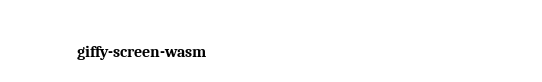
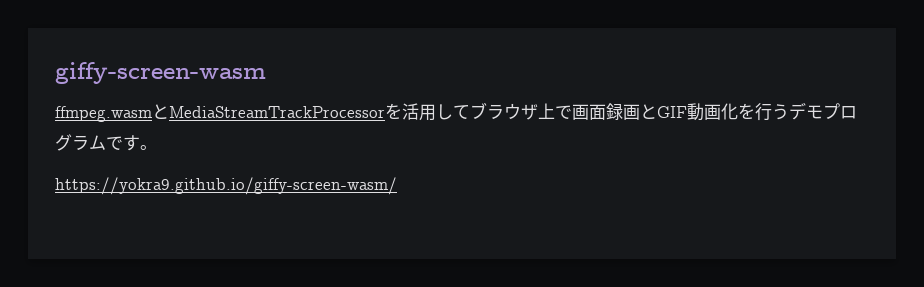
+ ffmpeg.wasmとMediaStreamTrackProcessorを活用してブラウザ上で画面録画とGIF動画化を行うデモプログラムです。
+ https://yokra9.github.io/giffy-screen-wasm/

